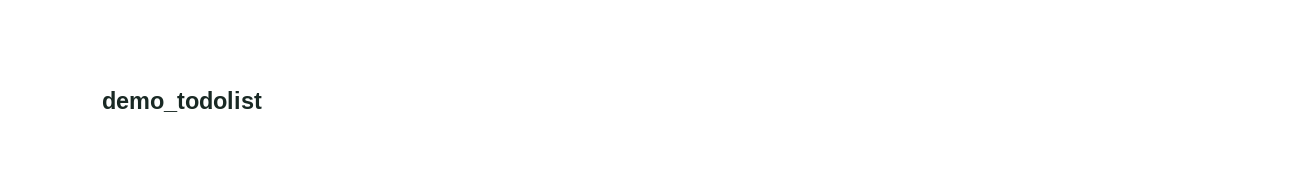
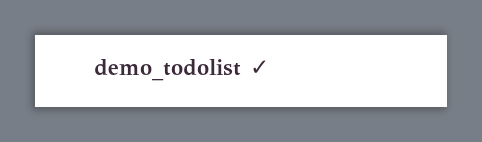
- demo_todolist
+ demo_todolist ✓

